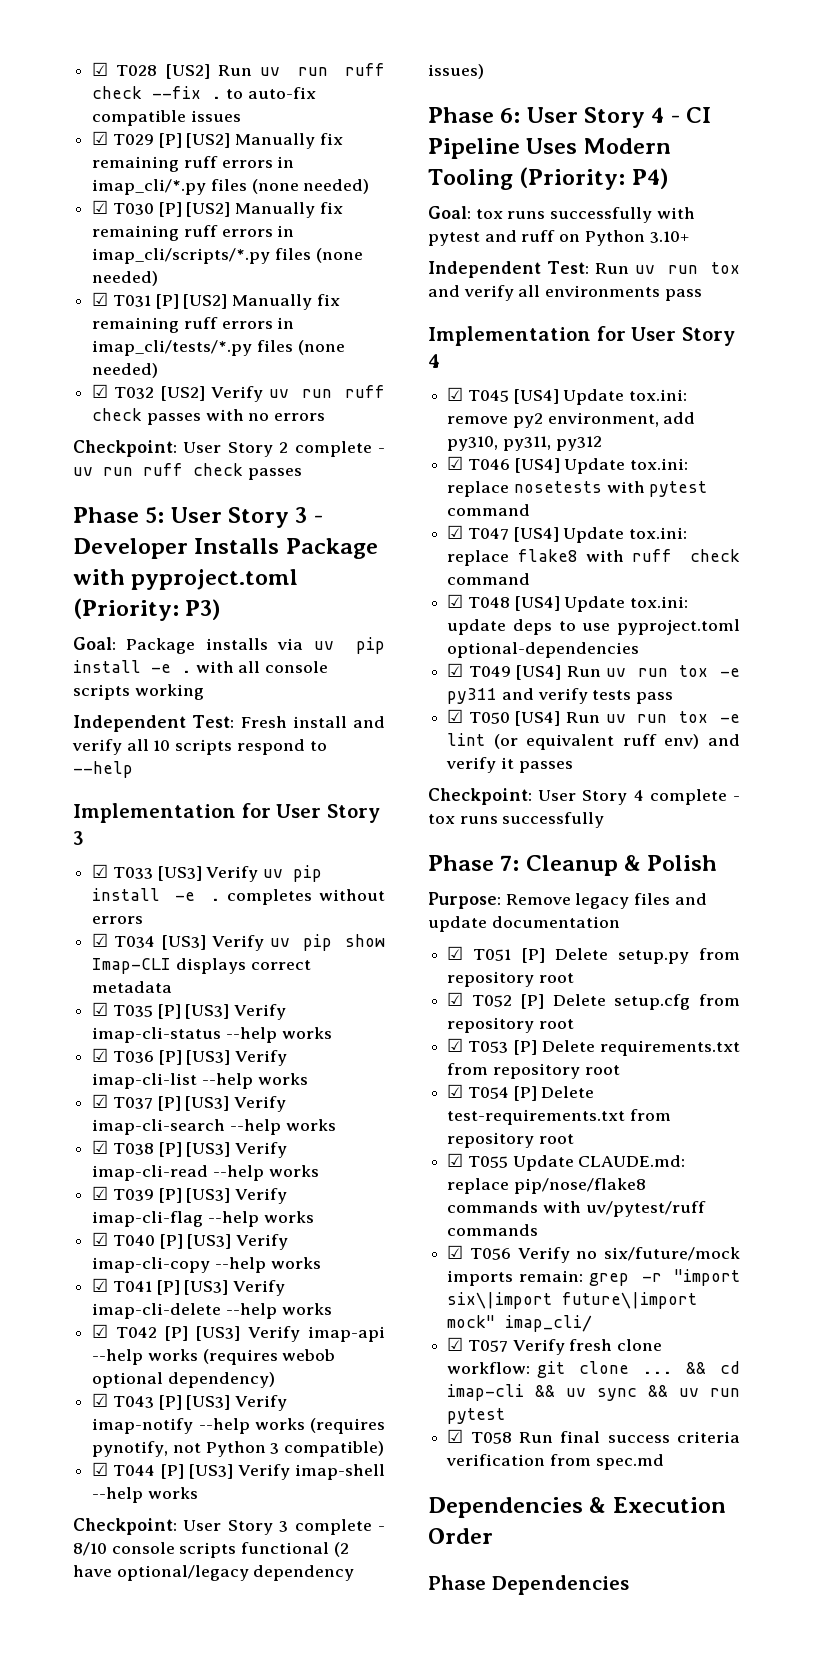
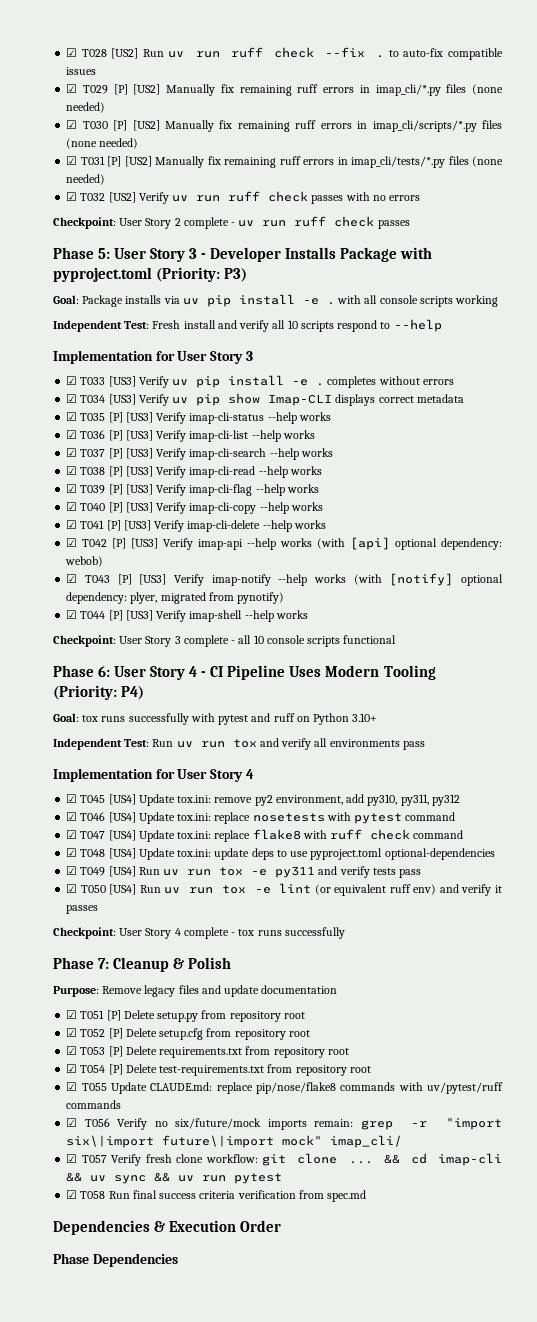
- ☑ T042 [P] [US3] Verify imap-api --help works (requires webob optional dependency)
+ ☑ T042 [P] [US3] Verify imap-api --help works (with [api] optional dependency: webob)
- ☑ T043 [P] [US3] Verify imap-notify --help works (requires pynotify, not Python 3 compatible)
+ ☑ T043 [P] [US3] Verify imap-notify --help works (with [notify] optional dependency: plyer, migrated from pynotify)
- Checkpoint: User Story 3 complete - 8/10 console scripts functional (2 have optional/legacy dependency issues)
+ Checkpoint: User Story 3 complete - all 10 console scripts functional

